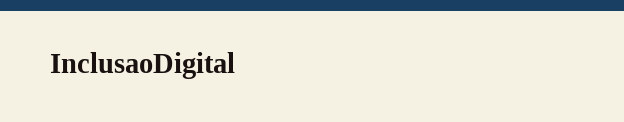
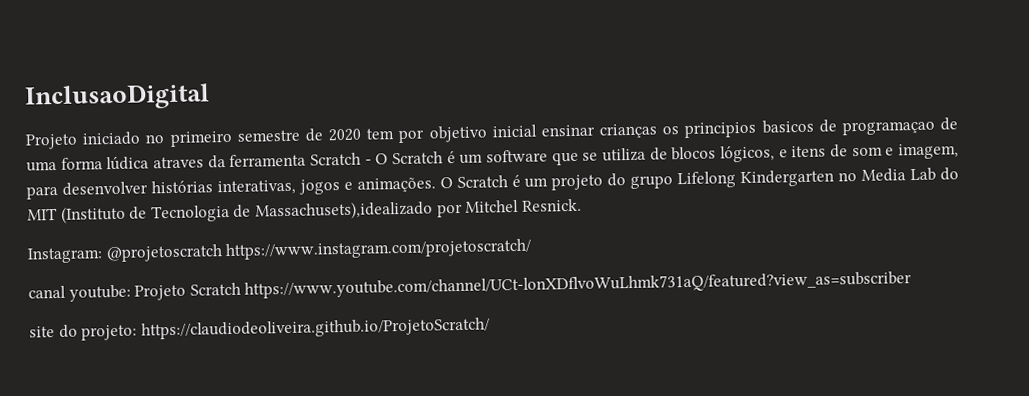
+ Projeto iniciado no primeiro semestre de 2020 tem por objetivo inicial ensinar crianças os principios basicos de programaçao de uma forma lúdica atraves da ferramenta Scratch - O Scratch é um software que se utiliza de blocos lógicos, e itens de som e imagem, para desenvolver histórias interativas, jogos e animações. O Scratch é um projeto do grupo Lifelong Kindergarten no Media Lab do MIT (Instituto de Tecnologia de Massachusets),idealizado por Mitchel Resnick.
+ Instagram: @projetoscratch https://www.instagram.com/projetoscratch/
+ canal youtube: Projeto Scratch https://www.youtube.com/channel/UCt-lonXDflvoWuLhmk731aQ/featured?view_as=subscriber
+ site do projeto: https://claudiodeoliveira.github.io/ProjetoScratch/

